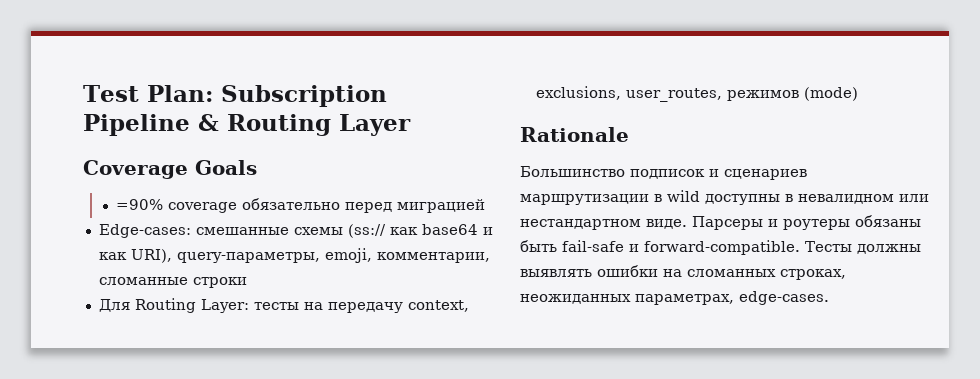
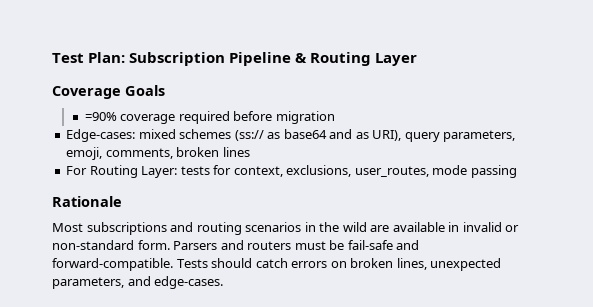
- =90% coverage обязательно перед миграцией
- Edge-cases: смешанные схемы (ss:// как base64 и как URI), query-параметры, emoji, комментарии, сломанные строки
- Для Routing Layer: тесты на передачу context, exclusions, user_routes, режимов (mode)
+ =90% coverage required before migration
+ Edge-cases: mixed schemes (ss:// as base64 and as URI), query parameters, emoji, comments, broken lines
+ For Routing Layer: tests for context, exclusions, user_routes, mode passing
- Большинство подписок и сценариев маршрутизации в wild доступны в невалидном или нестандартном виде. Парсеры и роутеры обязаны быть fail-safe и forward-compatible. Тесты должны выявлять ошибки на сломанных строках, неожиданных параметрах, edge-cases.
+ Most subscriptions and routing scenarios in the wild are available in invalid or non-standard form. Parsers and routers must be fail-safe and forward-compatible. Tests should catch errors on broken lines, unexpected parameters, and edge-cases.

